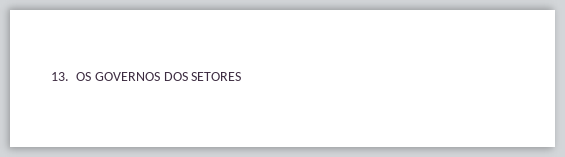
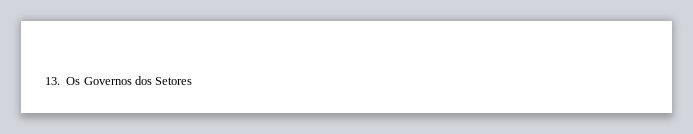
- 13. OS GOVERNOS DOS SETORES
+ 13. Os Governos dos Setores

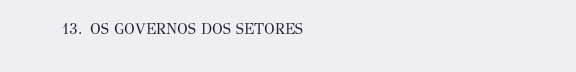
- 13. Os Governos dos Setores
+ 13. OS GOVERNOS DOS SETORES

